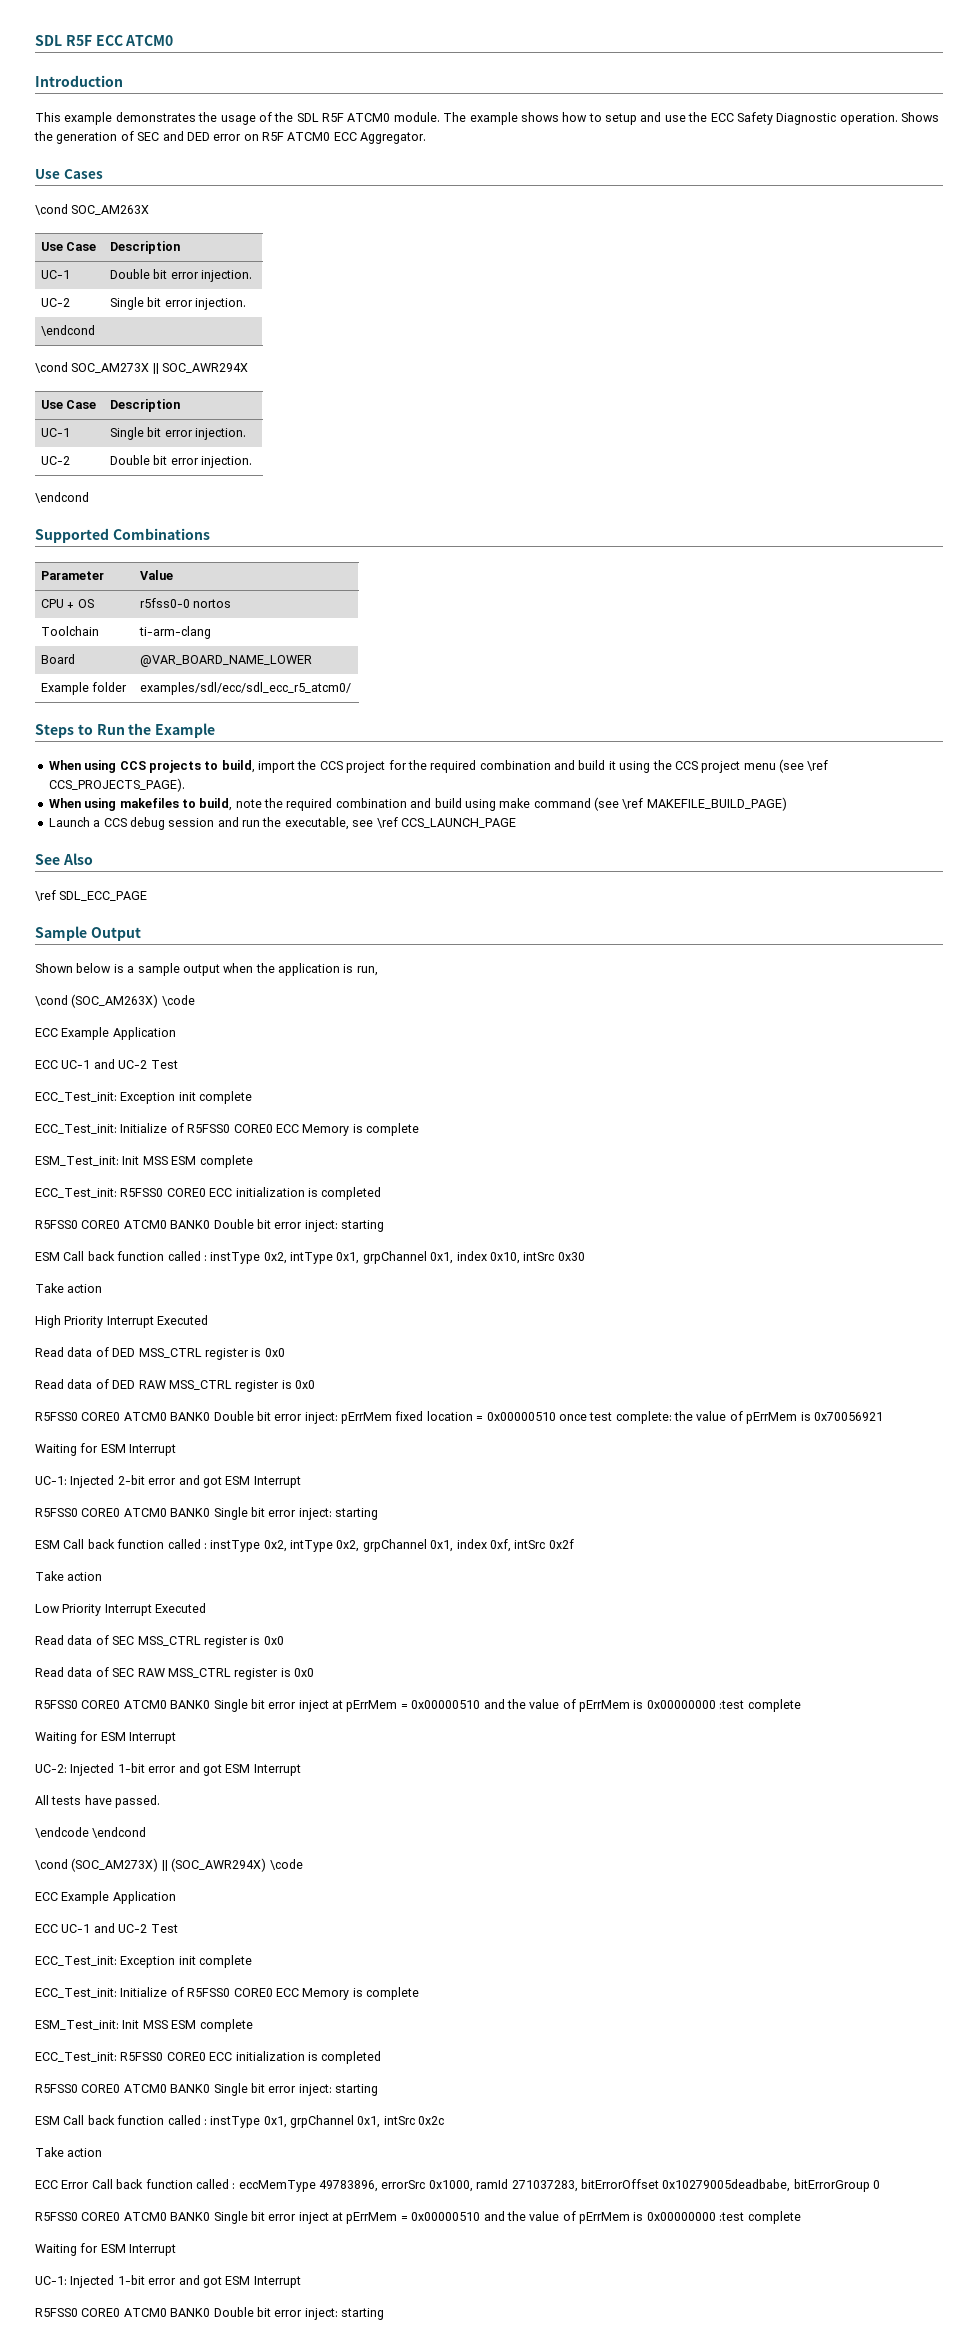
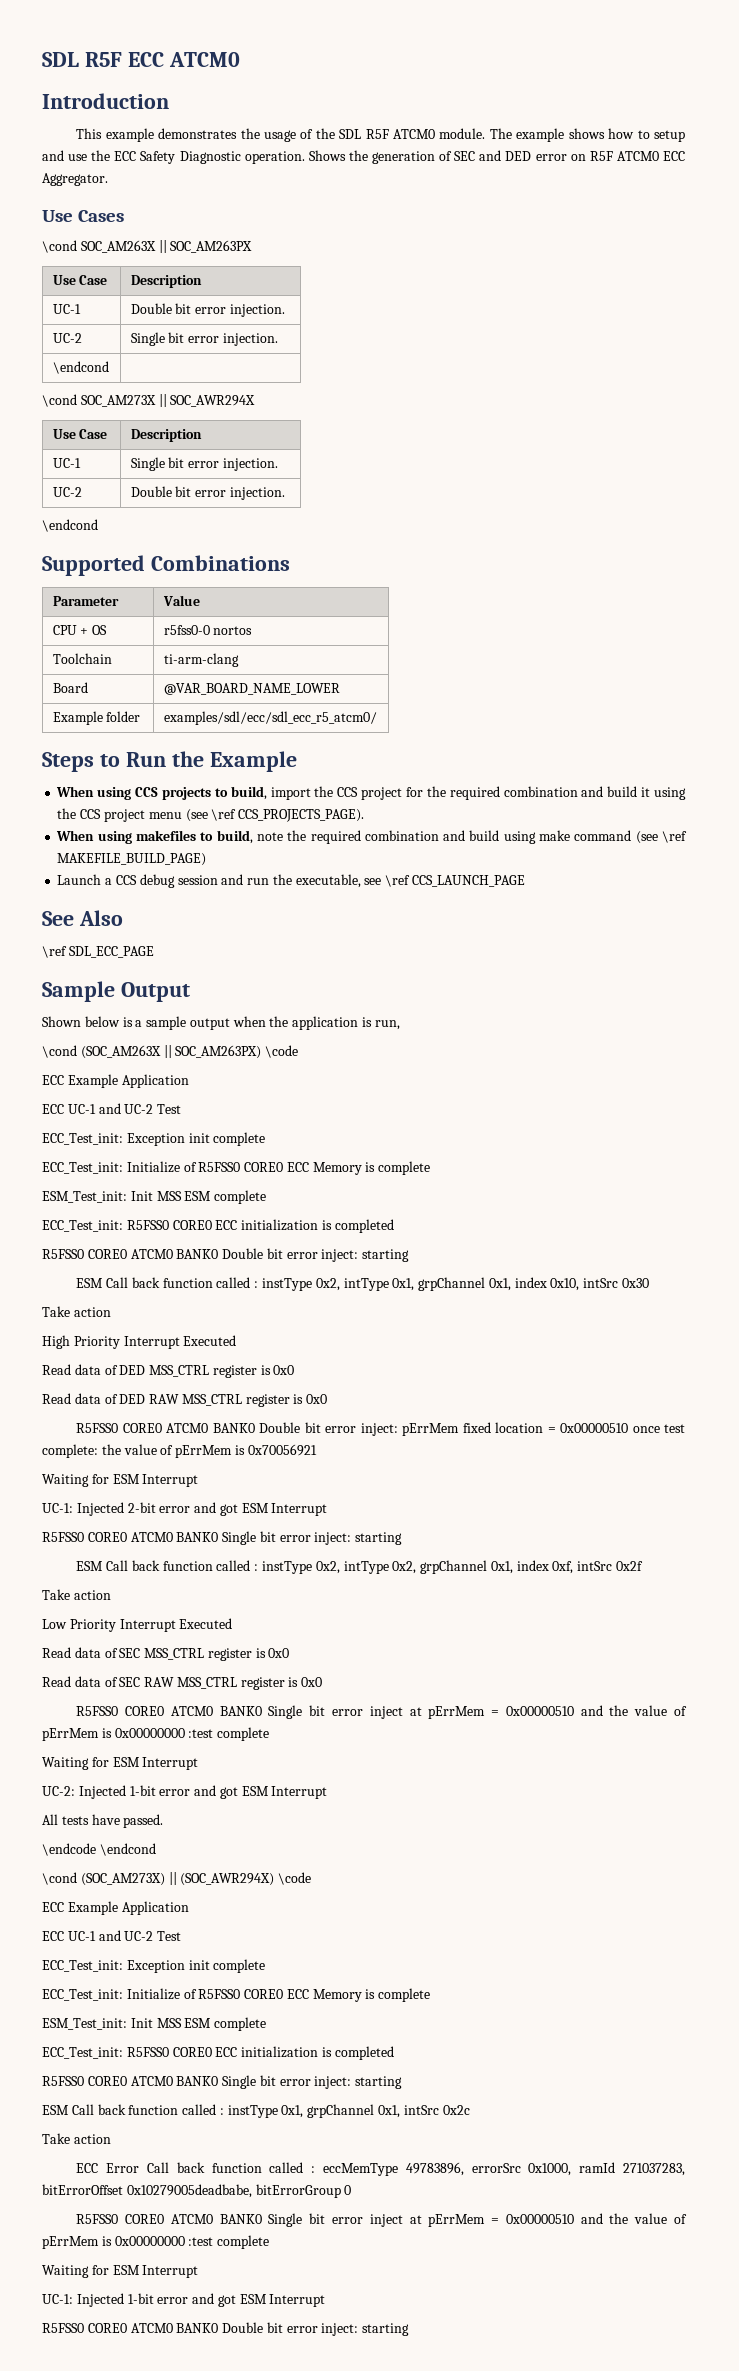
- \cond SOC_AM263X
+ \cond SOC_AM263X || SOC_AM263PX
- \cond (SOC_AM263X) \code
+ \cond (SOC_AM263X || SOC_AM263PX) \code

